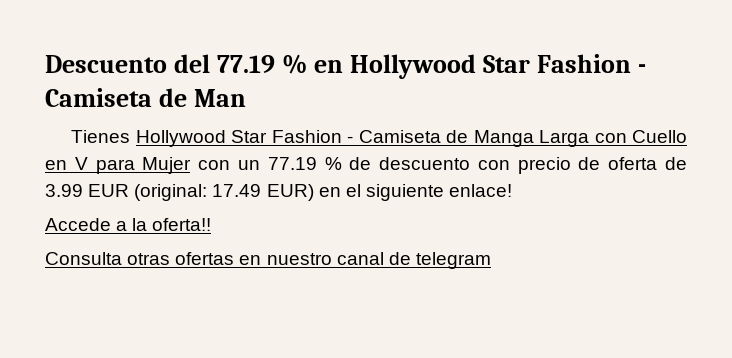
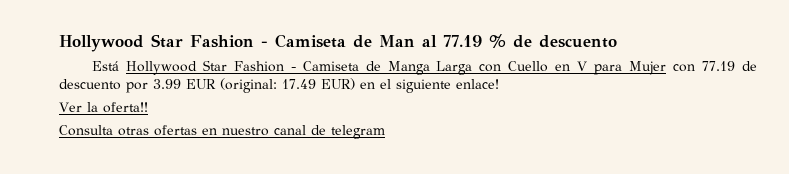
- Descuento del 77.19 % en Hollywood Star Fashion - Camiseta de Man
- Tienes Hollywood Star Fashion - Camiseta de Manga Larga con Cuello en V para Mujer con un 77.19 % de descuento con precio de oferta de 3.99 EUR (original: 17.49 EUR) en el siguiente enlace!
+ Hollywood Star Fashion - Camiseta de Man al 77.19 % de descuento
+ Está Hollywood Star Fashion - Camiseta de Manga Larga con Cuello en V para Mujer con 77.19 de descuento por 3.99 EUR (original: 17.49 EUR) en el siguiente enlace!
- Accede a la oferta!!
+ Ver la oferta!!

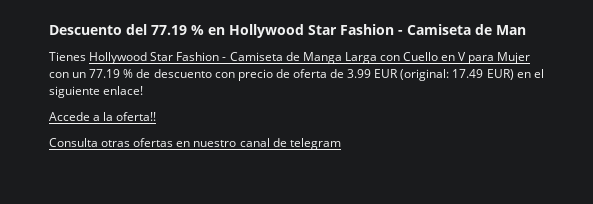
- Hollywood Star Fashion - Camiseta de Man al 77.19 % de descuento
- Está Hollywood Star Fashion - Camiseta de Manga Larga con Cuello en V para Mujer con 77.19 de descuento por 3.99 EUR (original: 17.49 EUR) en el siguiente enlace!
+ Descuento del 77.19 % en Hollywood Star Fashion - Camiseta de Man
+ Tienes Hollywood Star Fashion - Camiseta de Manga Larga con Cuello en V para Mujer con un 77.19 % de descuento con precio de oferta de 3.99 EUR (original: 17.49 EUR) en el siguiente enlace!
- Ver la oferta!!
+ Accede a la oferta!!

